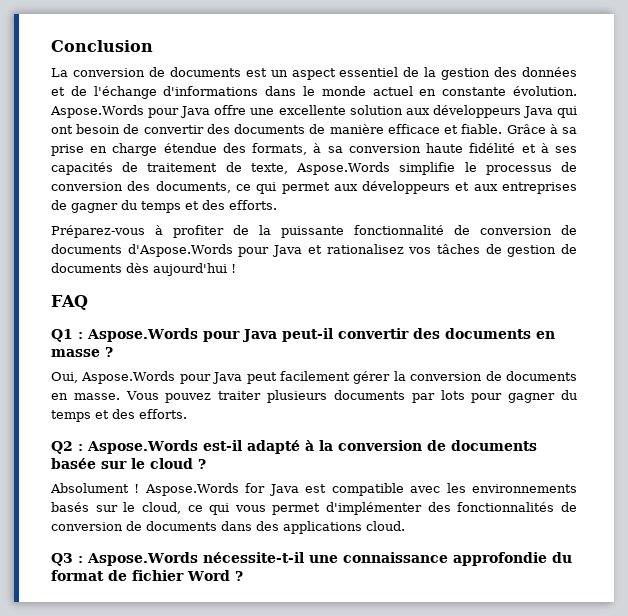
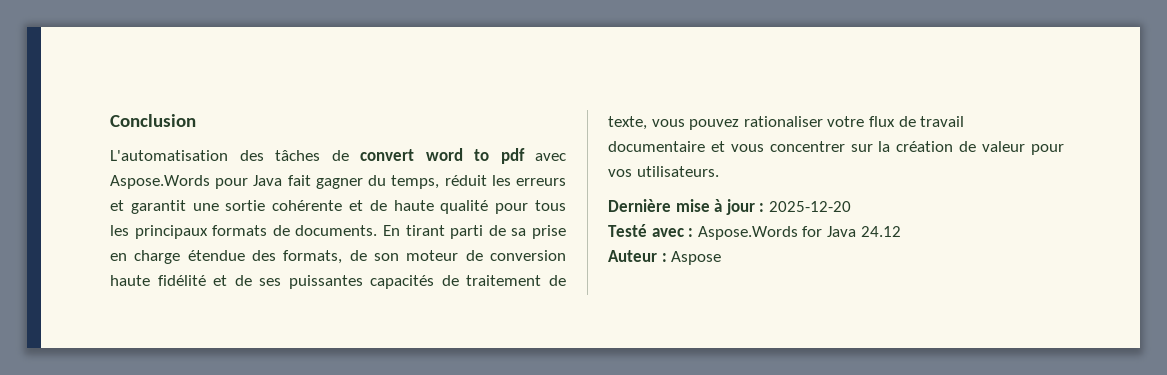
- La conversion de documents est un aspect essentiel de la gestion des données et de l'échange d'informations dans le monde actuel en constante évolution. Aspose.Words pour Java offre une excellente solution aux développeurs Java qui ont besoin de convertir des documents de manière efficace et fiable. Grâce à sa prise en charge étendue des formats, à sa conversion haute fidélité et à ses capacités de traitement de texte, Aspose.Words simplifie le processus de conversion des documents, ce qui permet aux développeurs et aux entreprises de gagner du temps et des efforts.
- Préparez-vous à profiter de la puissante fonctionnalité de conversion de documents d'Aspose.Words pour Java et rationalisez vos tâches de gestion de documents dès aujourd'hui !
- FAQ
- Q1 : Aspose.Words pour Java peut-il convertir des documents en masse ?
- Oui, Aspose.Words pour Java peut facilement gérer la conversion de documents en masse. Vous pouvez traiter plusieurs documents par lots pour gagner du temps et des efforts.
- Q2 : Aspose.Words est-il adapté à la conversion de documents basée sur le cloud ?
- Absolument ! Aspose.Words for Java est compatible avec les environnements basés sur le cloud, ce qui vous permet d'implémenter des fonctionnalités de conversion de documents dans des applications cloud.
- Q3 : Aspose.Words nécessite-t-il une connaissance approfondie du format de fichier Word ?
+ L'automatisation des tâches de convert word to pdf avec Aspose.Words pour Java fait gagner du temps, réduit les erreurs et garantit une sortie cohérente et de haute qualité pour tous les principaux formats de documents. En tirant parti de sa prise en charge étendue des formats, de son moteur de conversion haute fidélité et de ses puissantes capacités de traitement de texte, vous pouvez rationaliser votre flux de travail documentaire et vous concentrer sur la création de valeur pour vos utilisateurs.
+ Dernière mise à jour : 2025-12-20
+ Testé avec : Aspose.Words for Java 24.12
+ Auteur : Aspose

